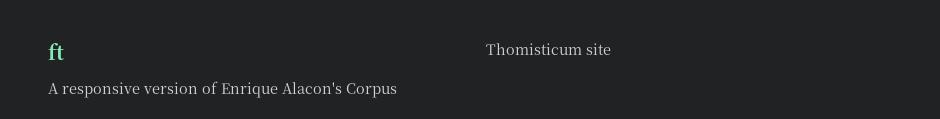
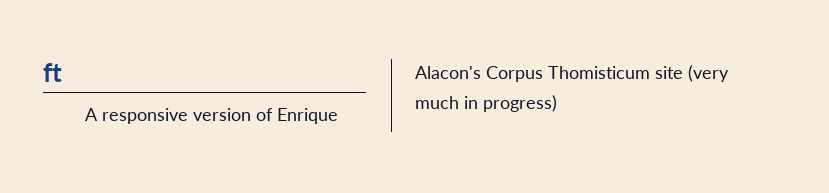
- A responsive version of Enrique Alacon's Corpus Thomisticum site
+ A responsive version of Enrique Alacon's Corpus Thomisticum site (very much in progress)

